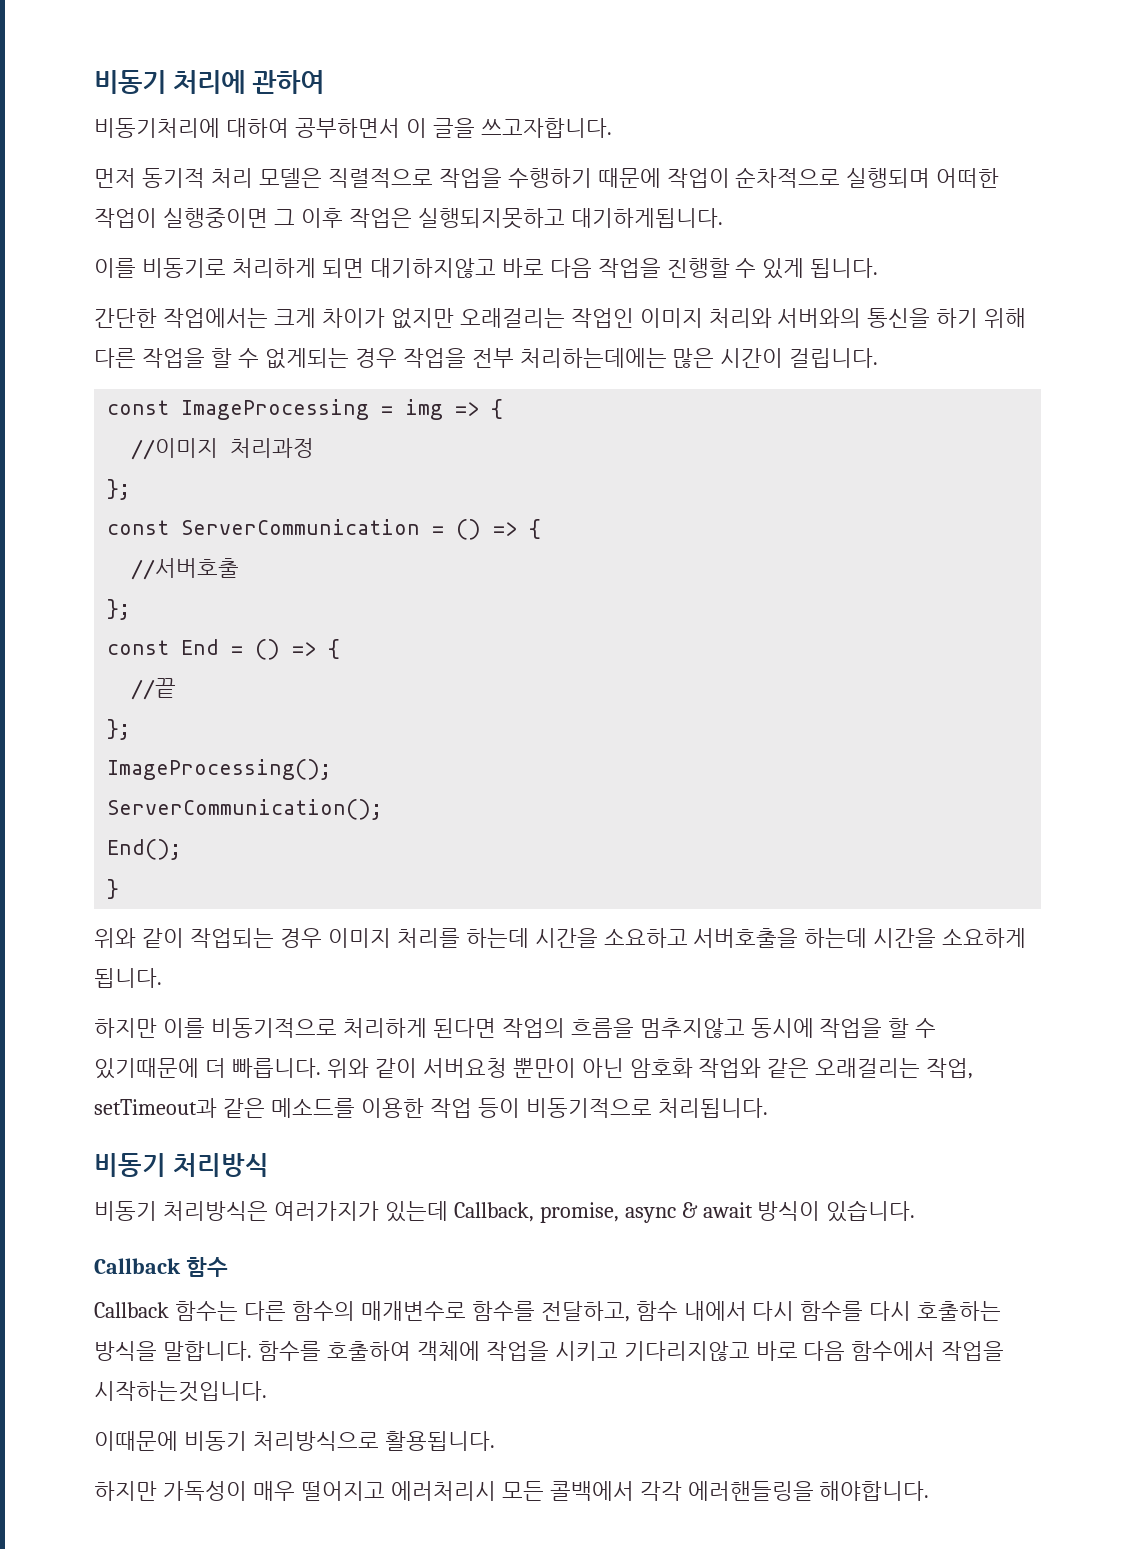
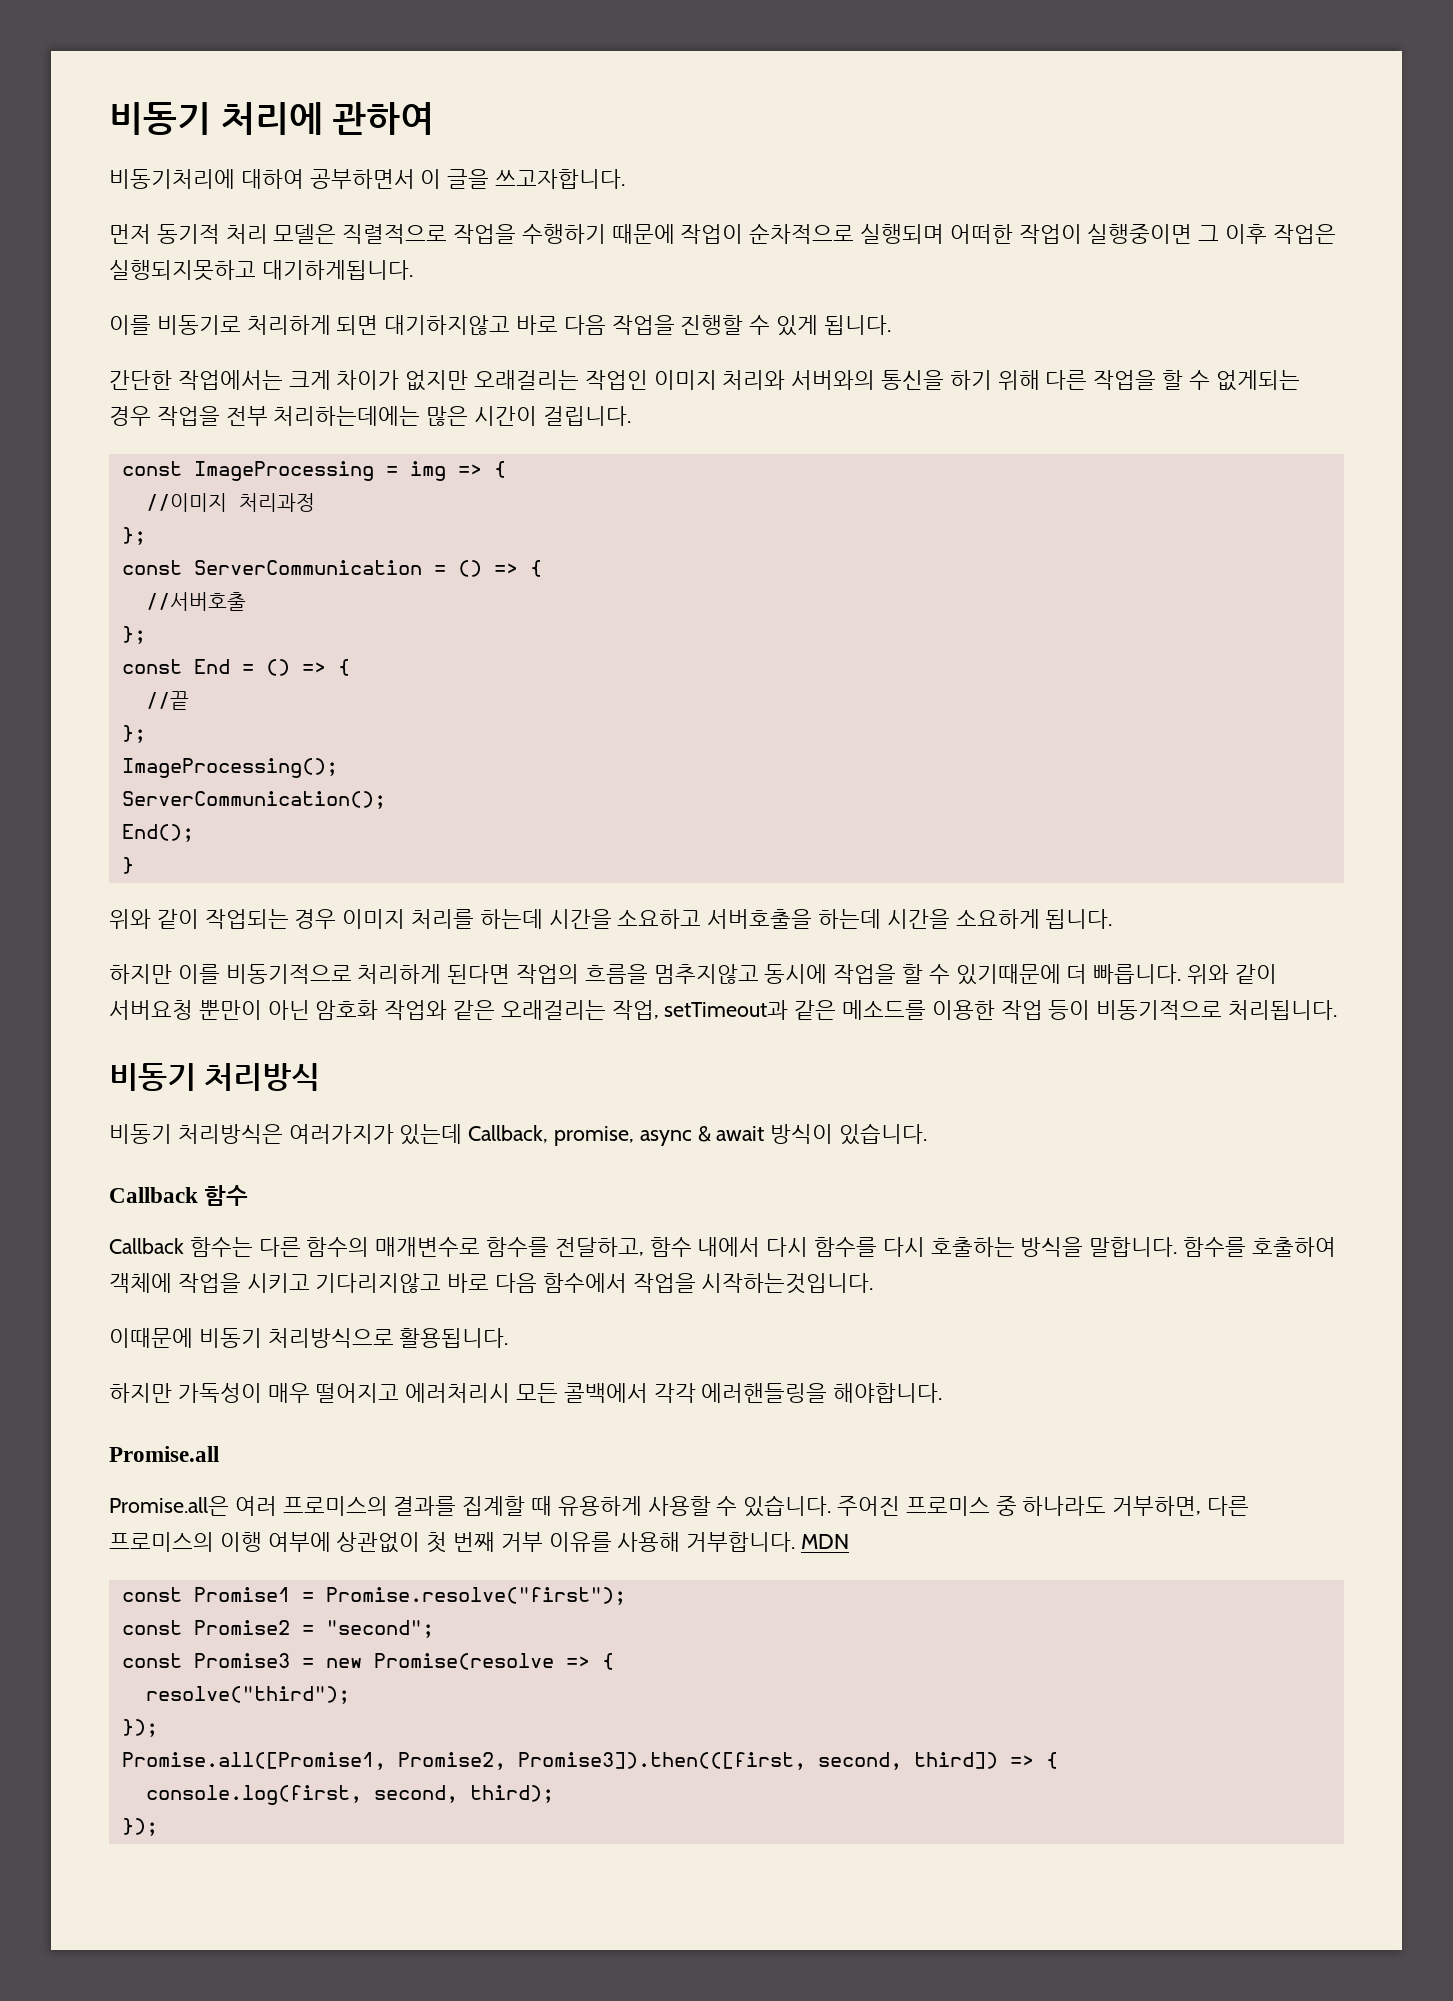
+ Promise.all
+ Promise.all은 여러 프로미스의 결과를 집계할 때 유용하게 사용할 수 있습니다. 주어진 프로미스 중 하나라도 거부하면, 다른 프로미스의 이행 여부에 상관없이 첫 번째 거부 이유를 사용해 거부합니다. MDN
+ const Promise1 = Promise.resolve("first");
+ const Promise2 = "second";
+ const Promise3 = new Promise(resolve => {
+ resolve("third");
+ });
+ Promise.all([Promise1, Promise2, Promise3]).then(([first, second, third]) => {
+ console.log(first, second, third);
+ });

